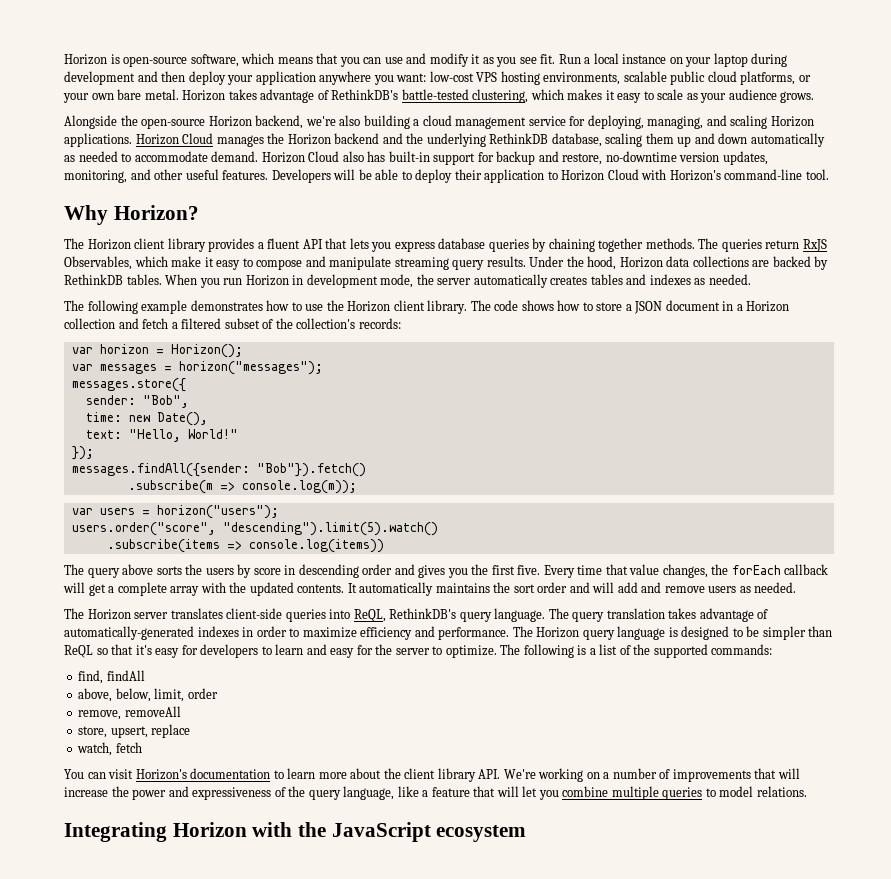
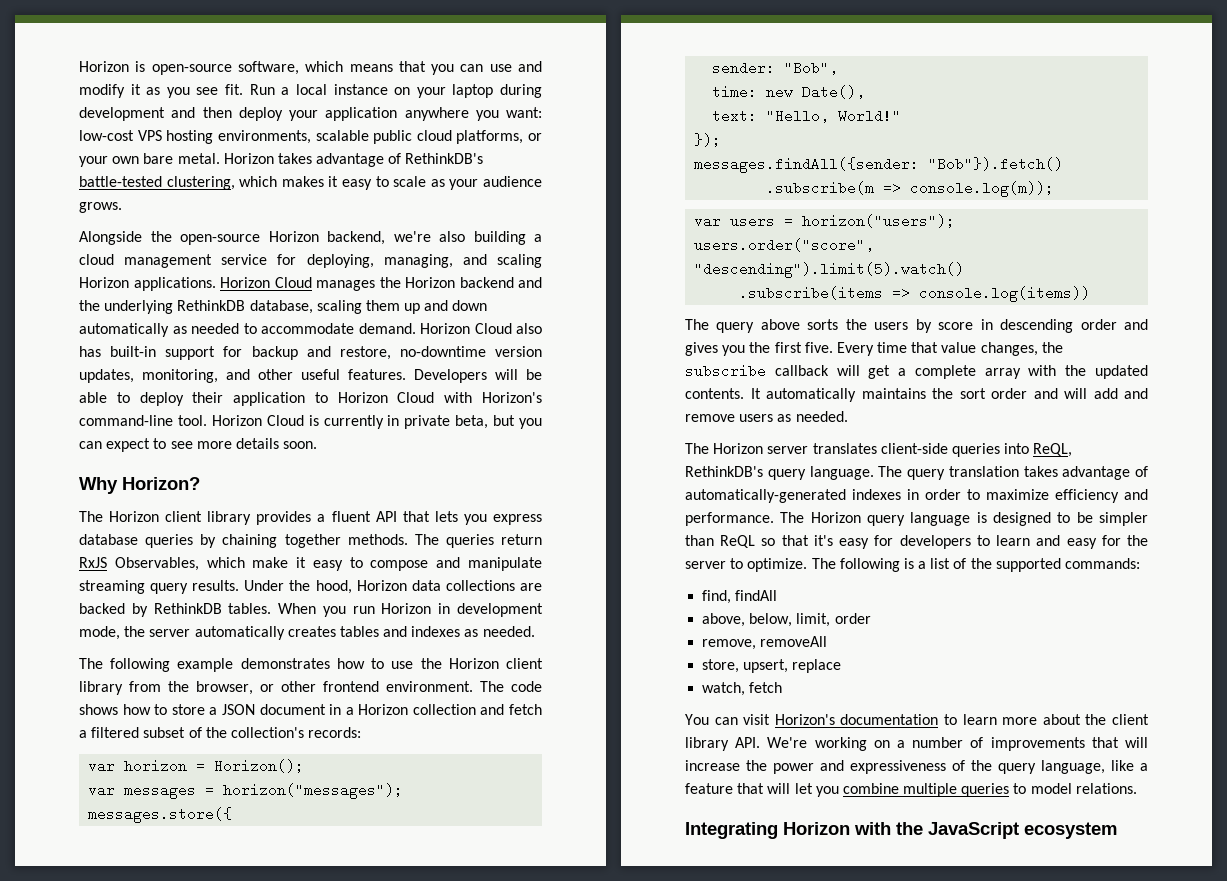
+ Horizon Cloud is currently in private beta, but you can expect to see more details soon.
- The following example demonstrates how to use the Horizon client library.
+ The following example demonstrates how to use the Horizon client library from the browser, or other frontend environment.
- Every time that value changes, the forEach callback will get a complete array with the updated contents.
+ Every time that value changes, the subscribe callback will get a complete array with the updated contents.

